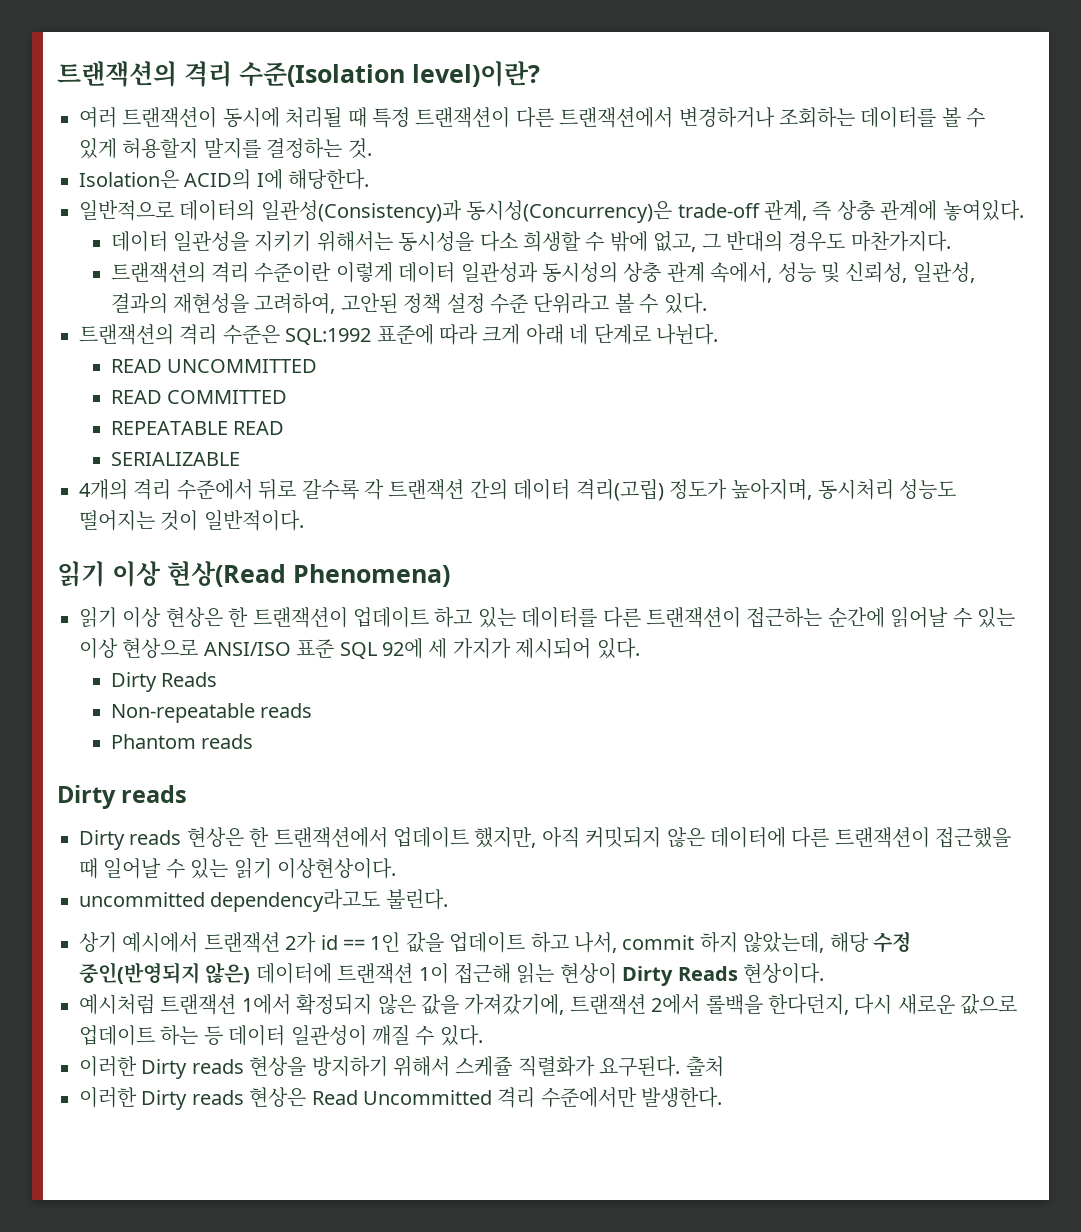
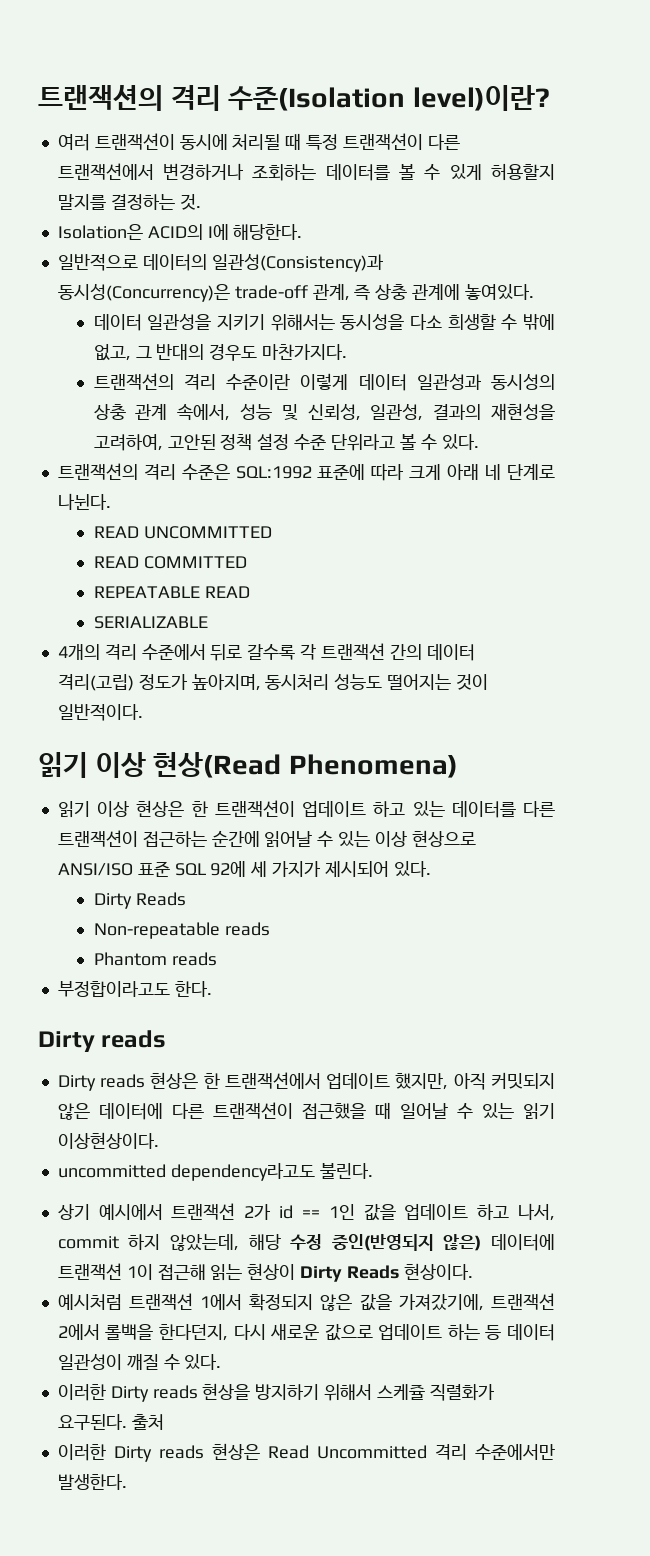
+ 부정합이라고도 한다.

